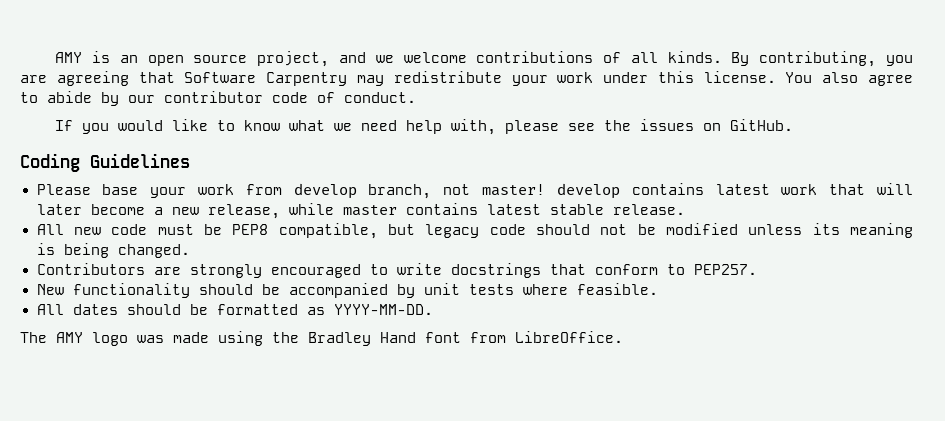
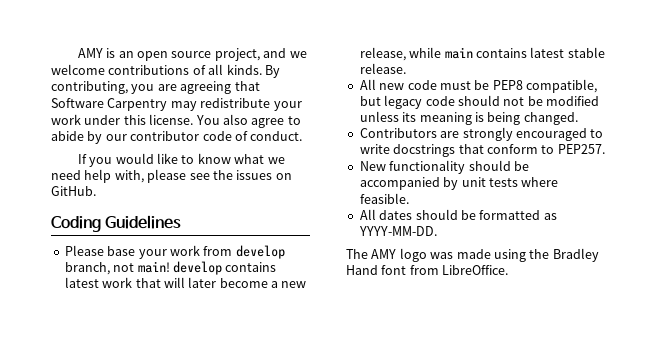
- Please base your work from develop branch, not master! develop contains latest work that will later become a new release, while master contains latest stable release.
+ Please base your work from develop branch, not main! develop contains latest work that will later become a new release, while main contains latest stable release.

